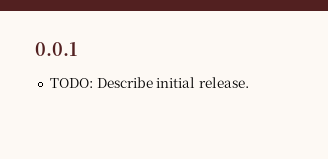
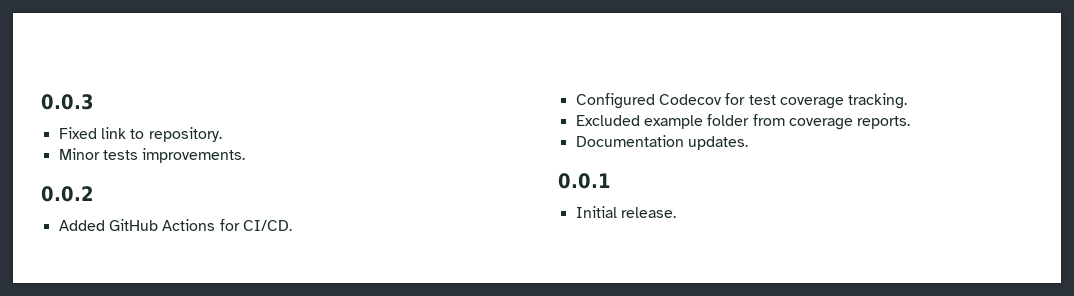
+ 0.0.3
+ Fixed link to repository.
+ Minor tests improvements.
+ 0.0.2
+ Added GitHub Actions for CI/CD.
+ Configured Codecov for test coverage tracking.
+ Excluded example folder from coverage reports.
+ Documentation updates.
  0.0.1
- TODO: Describe initial release.
+ Initial release.

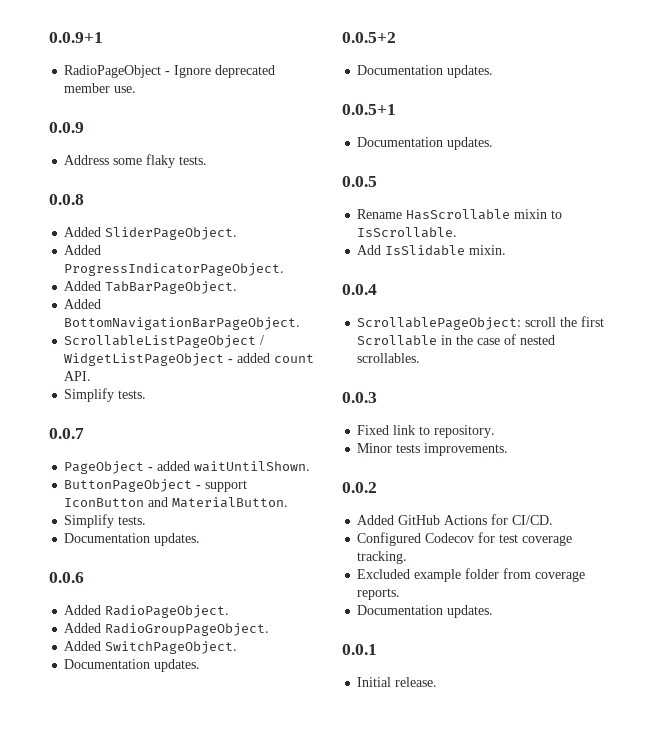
+ 0.0.9+1
+ RadioPageObject - Ignore deprecated member use.
+ 0.0.9
+ Address some flaky tests.
+ 0.0.8
+ Added SliderPageObject.
+ Added ProgressIndicatorPageObject.
+ Added TabBarPageObject.
+ Added BottomNavigationBarPageObject.
+ ScrollableListPageObject / WidgetListPageObject - added count API.
+ Simplify tests.
+ 0.0.7
+ PageObject - added waitUntilShown.
+ ButtonPageObject - support IconButton and MaterialButton.
+ Simplify tests.
+ Documentation updates.
+ 0.0.6
+ Added RadioPageObject.
+ Added RadioGroupPageObject.
+ Added SwitchPageObject.
+ Documentation updates.
+ 0.0.5+2
+ Documentation updates.
+ 0.0.5+1
+ Documentation updates.
+ 0.0.5
+ Rename HasScrollable mixin to IsScrollable.
+ Add IsSlidable mixin.
+ 0.0.4
+ ScrollablePageObject: scroll the first Scrollable in the case of nested scrollables.

